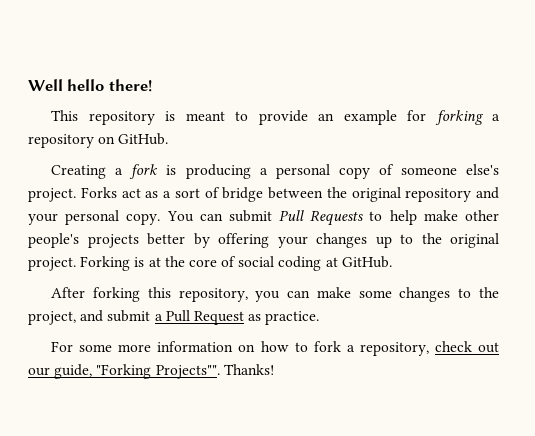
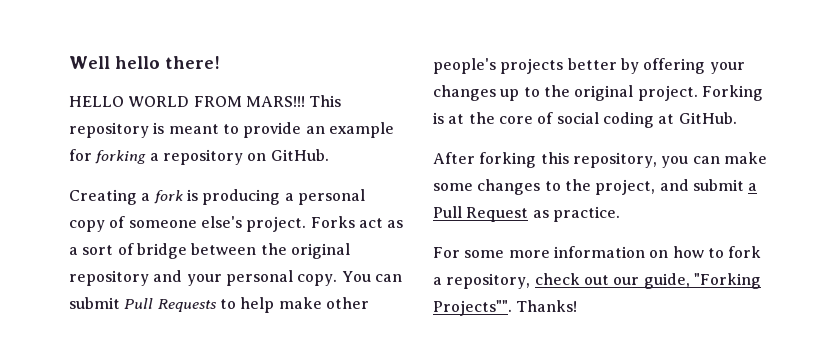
+ HELLO WORLD FROM MARS!!!

